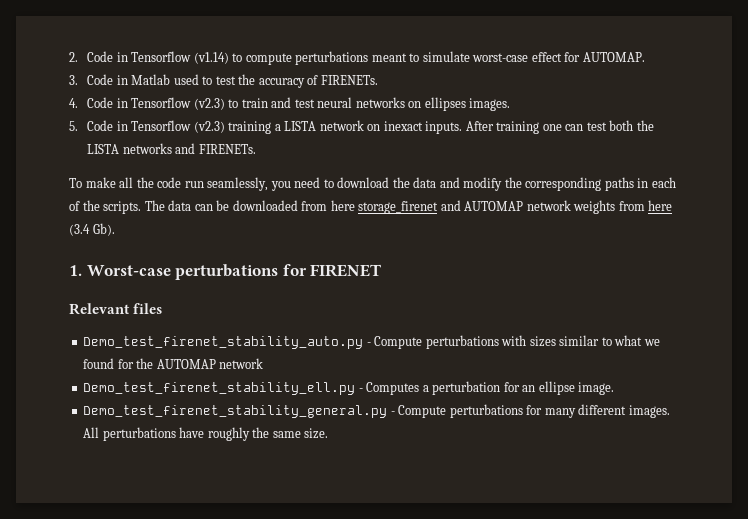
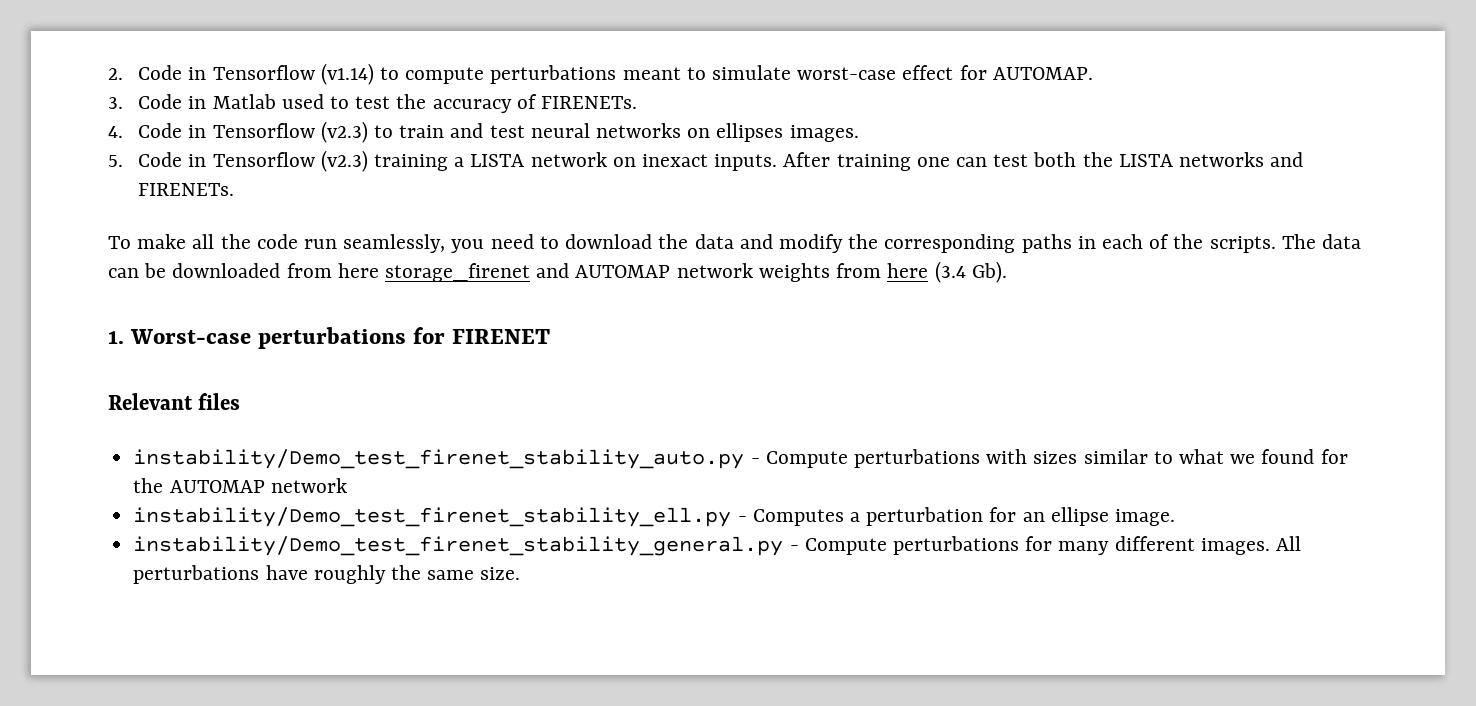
- Demo_test_firenet_stability_auto.py - Compute perturbations with sizes similar to what we found for the AUTOMAP network
+ instability/Demo_test_firenet_stability_auto.py - Compute perturbations with sizes similar to what we found for the AUTOMAP network
- Demo_test_firenet_stability_ell.py - Computes a perturbation for an ellipse image.
+ instability/Demo_test_firenet_stability_ell.py - Computes a perturbation for an ellipse image.
- Demo_test_firenet_stability_general.py - Compute perturbations for many different images.
+ instability/Demo_test_firenet_stability_general.py - Compute perturbations for many different images.

